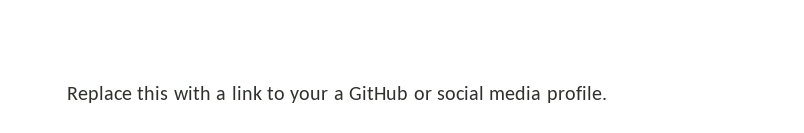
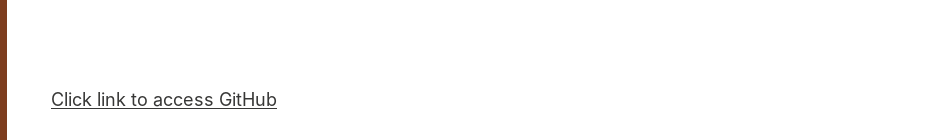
- Replace this with a link to your a GitHub or social media profile.
+ Click link to access GitHub

